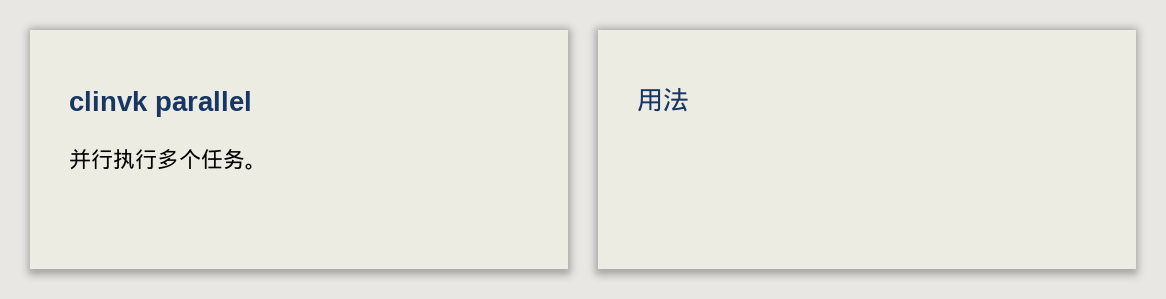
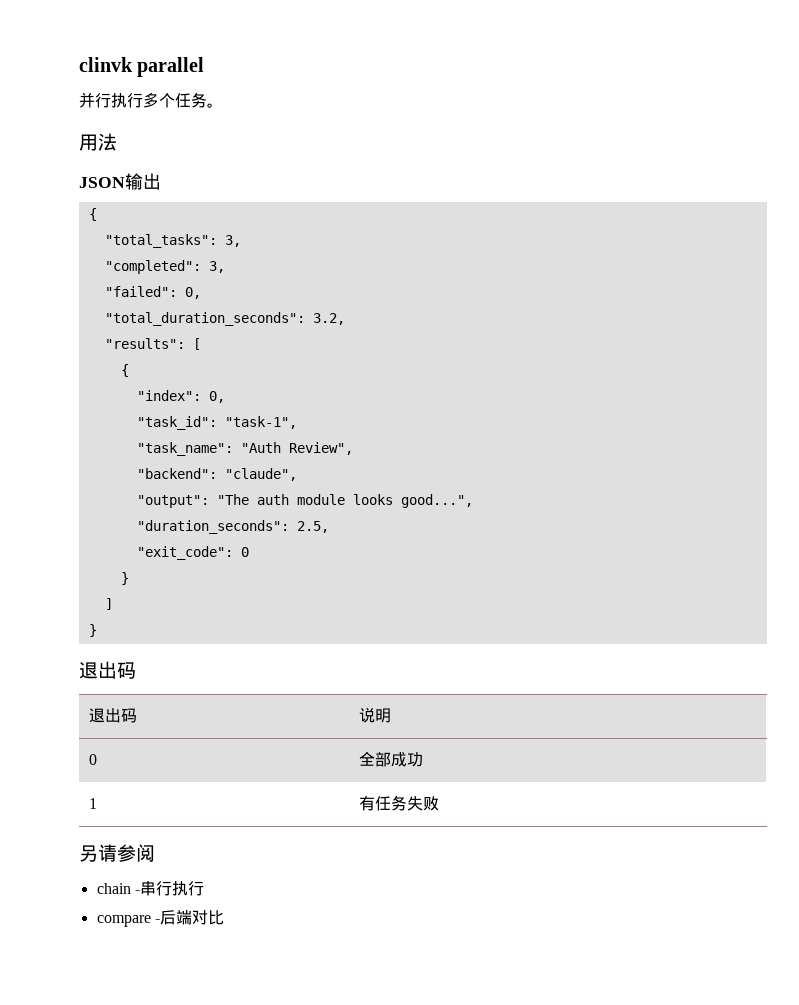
+ JSON输出
+ {
+ "total_tasks": 3,
+ "completed": 3,
+ "failed": 0,
+ "total_duration_seconds": 3.2,
+ "results": [
+ {
+ "index": 0,
+ "task_id": "task-1",
+ "task_name": "Auth Review",
+ "backend": "claude",
+ "output": "The auth module looks good...",
+ "duration_seconds": 2.5,
+ "exit_code": 0
+ }
+ ]
+ }
+ 退出码
+ 退出码 | 说明
+ 0 | 全部成功
+ 1 | 有任务失败
+ 另请参阅
+ chain -串行执行
+ compare -后端对比

